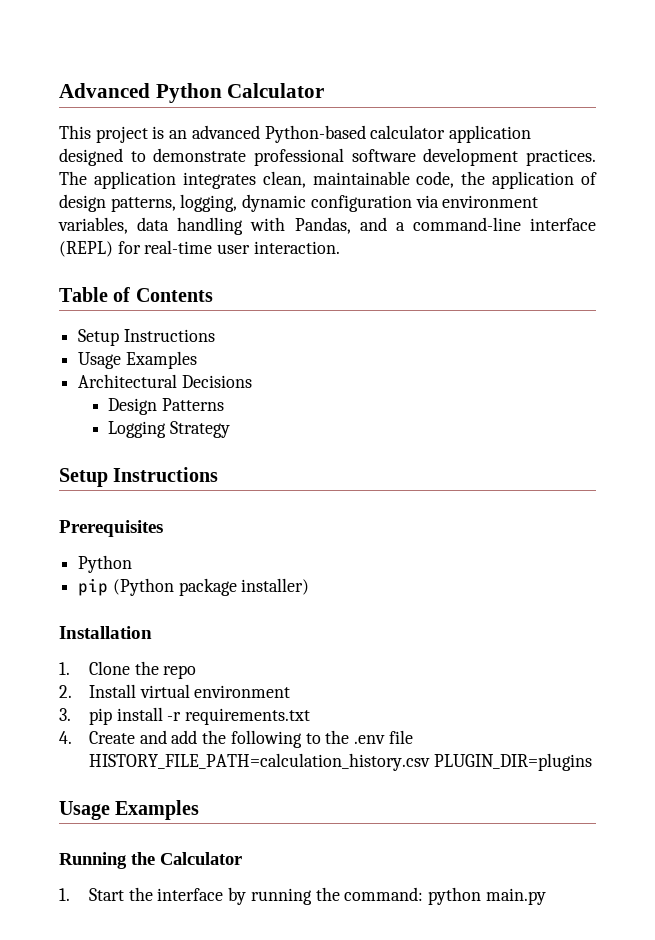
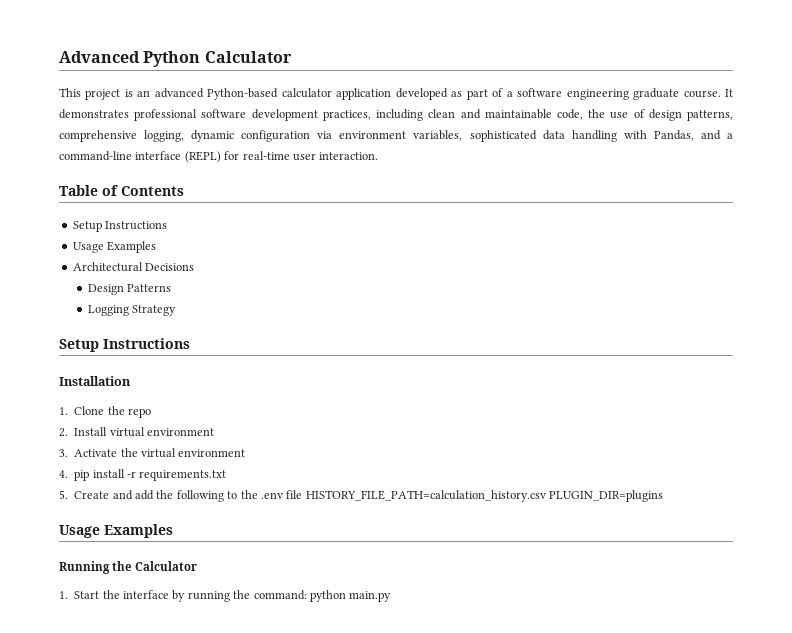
- This project is an advanced Python-based calculator application designed to demonstrate professional software development practices. The application integrates clean, maintainable code, the application of design patterns, logging, dynamic configuration via environment variables, data handling with Pandas, and a command-line interface (REPL) for real-time user interaction.
+ This project is an advanced Python-based calculator application developed as part of a software engineering graduate course. It demonstrates professional software development practices, including clean and maintainable code, the use of design patterns, comprehensive logging, dynamic configuration via environment variables, sophisticated data handling with Pandas, and a command-line interface (REPL) for real-time user interaction.
- Prerequisites
- Python
- pip (Python package installer)
- 3. pip install -r requirements.txt
+ 3. Activate the virtual environment
+ 4. pip install -r requirements.txt
- 4. Create and add the following to the .env file HISTORY_FILE_PATH=calculation_history.csv PLUGIN_DIR=plugins
+ 5. Create and add the following to the .env file HISTORY_FILE_PATH=calculation_history.csv PLUGIN_DIR=plugins

